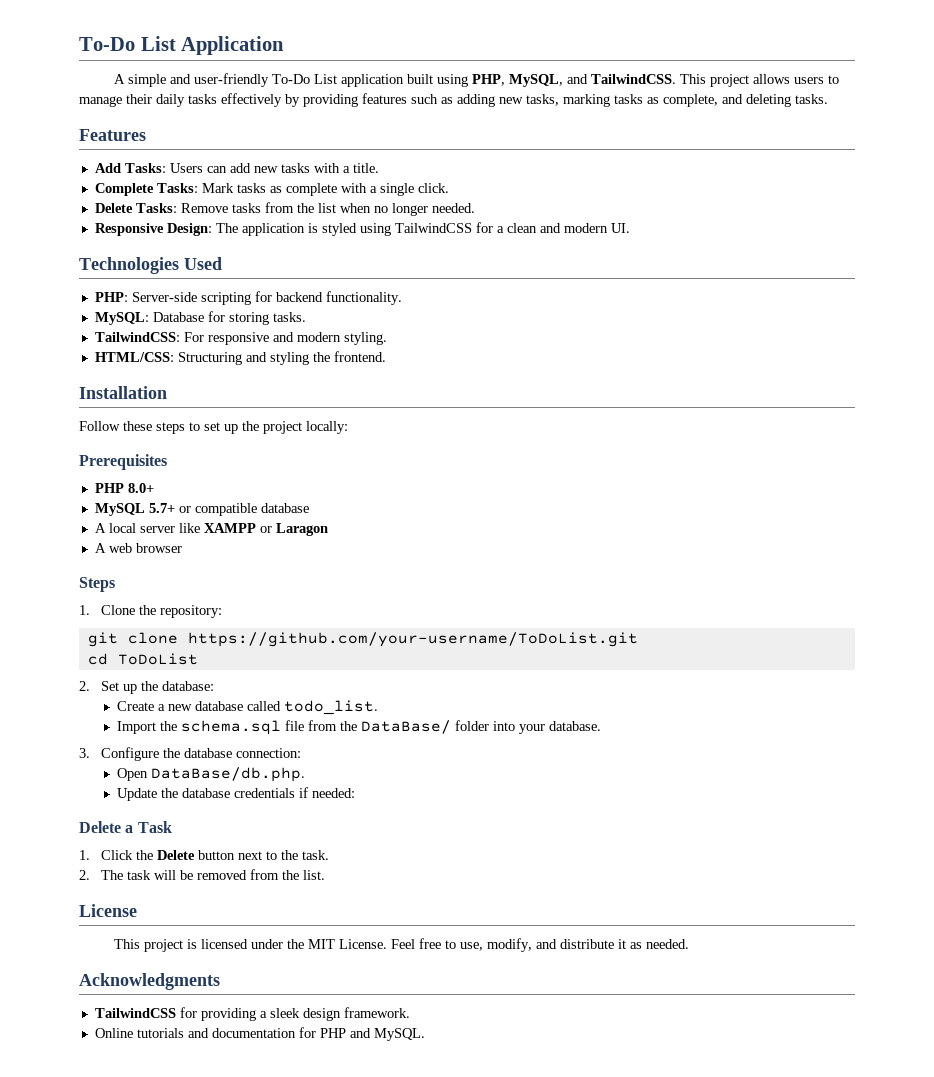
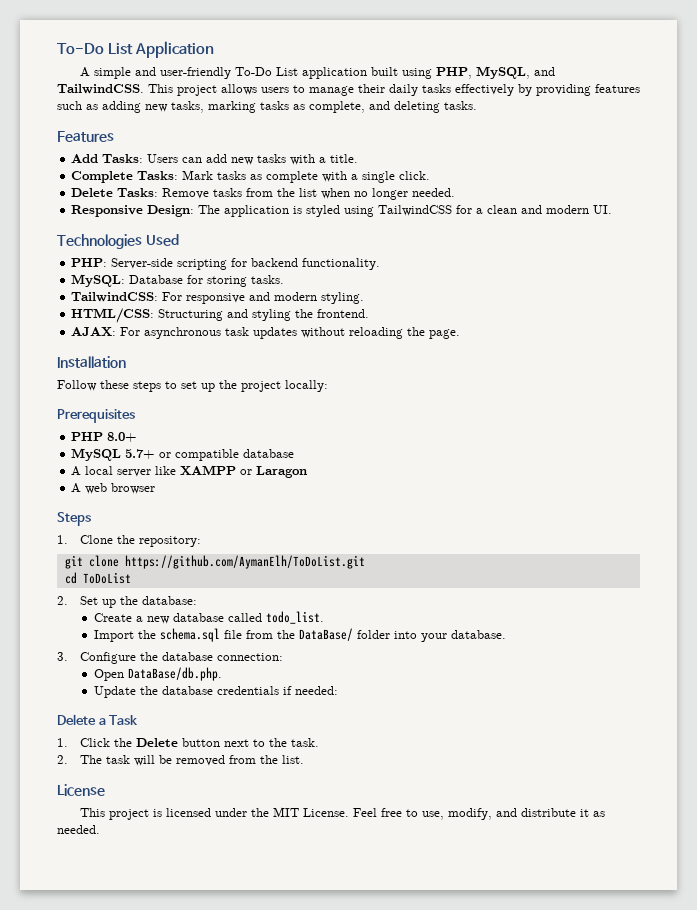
+ AJAX: For asynchronous task updates without reloading the page.
- git clone https://github.com/your-username/ToDoList.git
+ git clone https://github.com/AymanElh/ToDoList.git
- Acknowledgments
- TailwindCSS for providing a sleek design framework.
- Online tutorials and documentation for PHP and MySQL.

